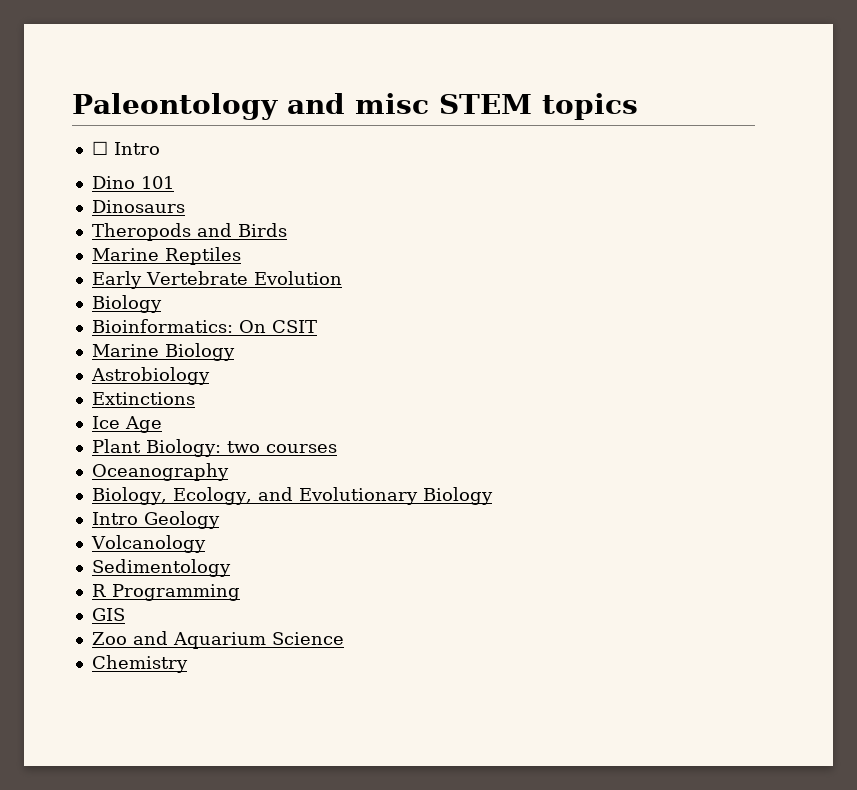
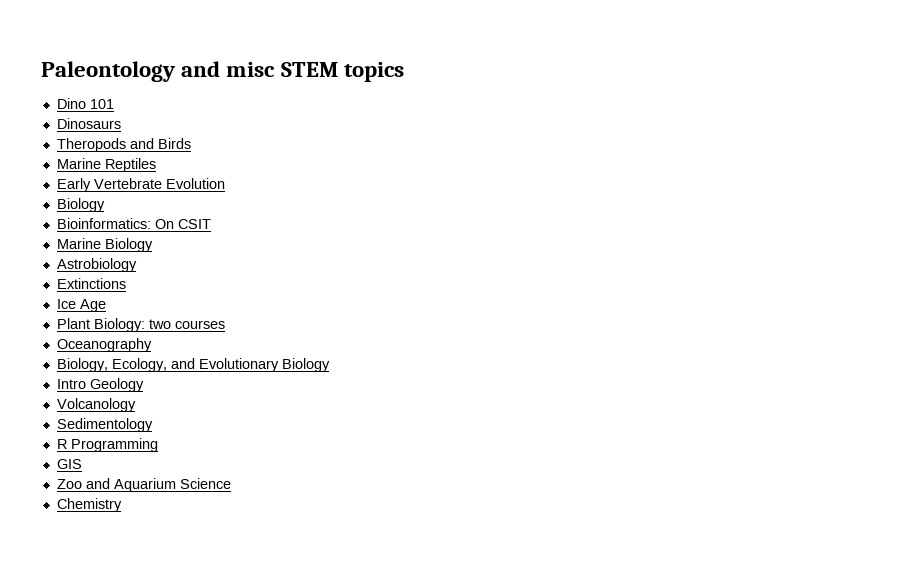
- ☐ Intro

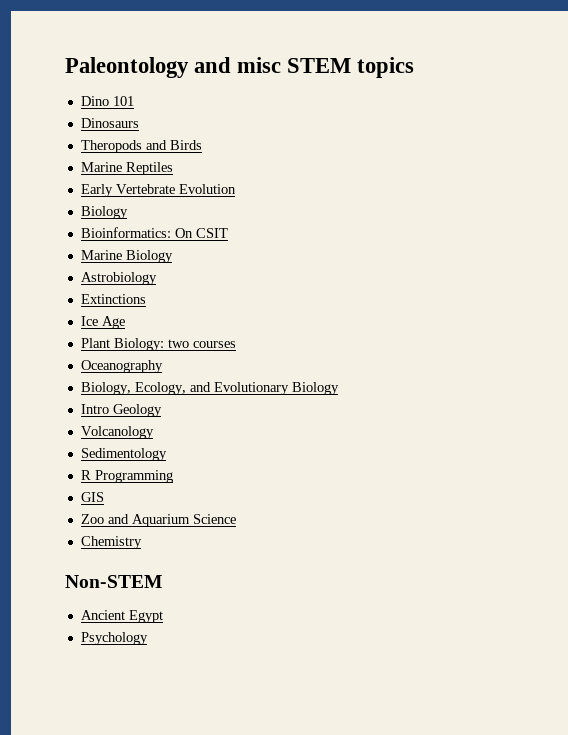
+ Non-STEM
+ Ancient Egypt
+ Psychology

